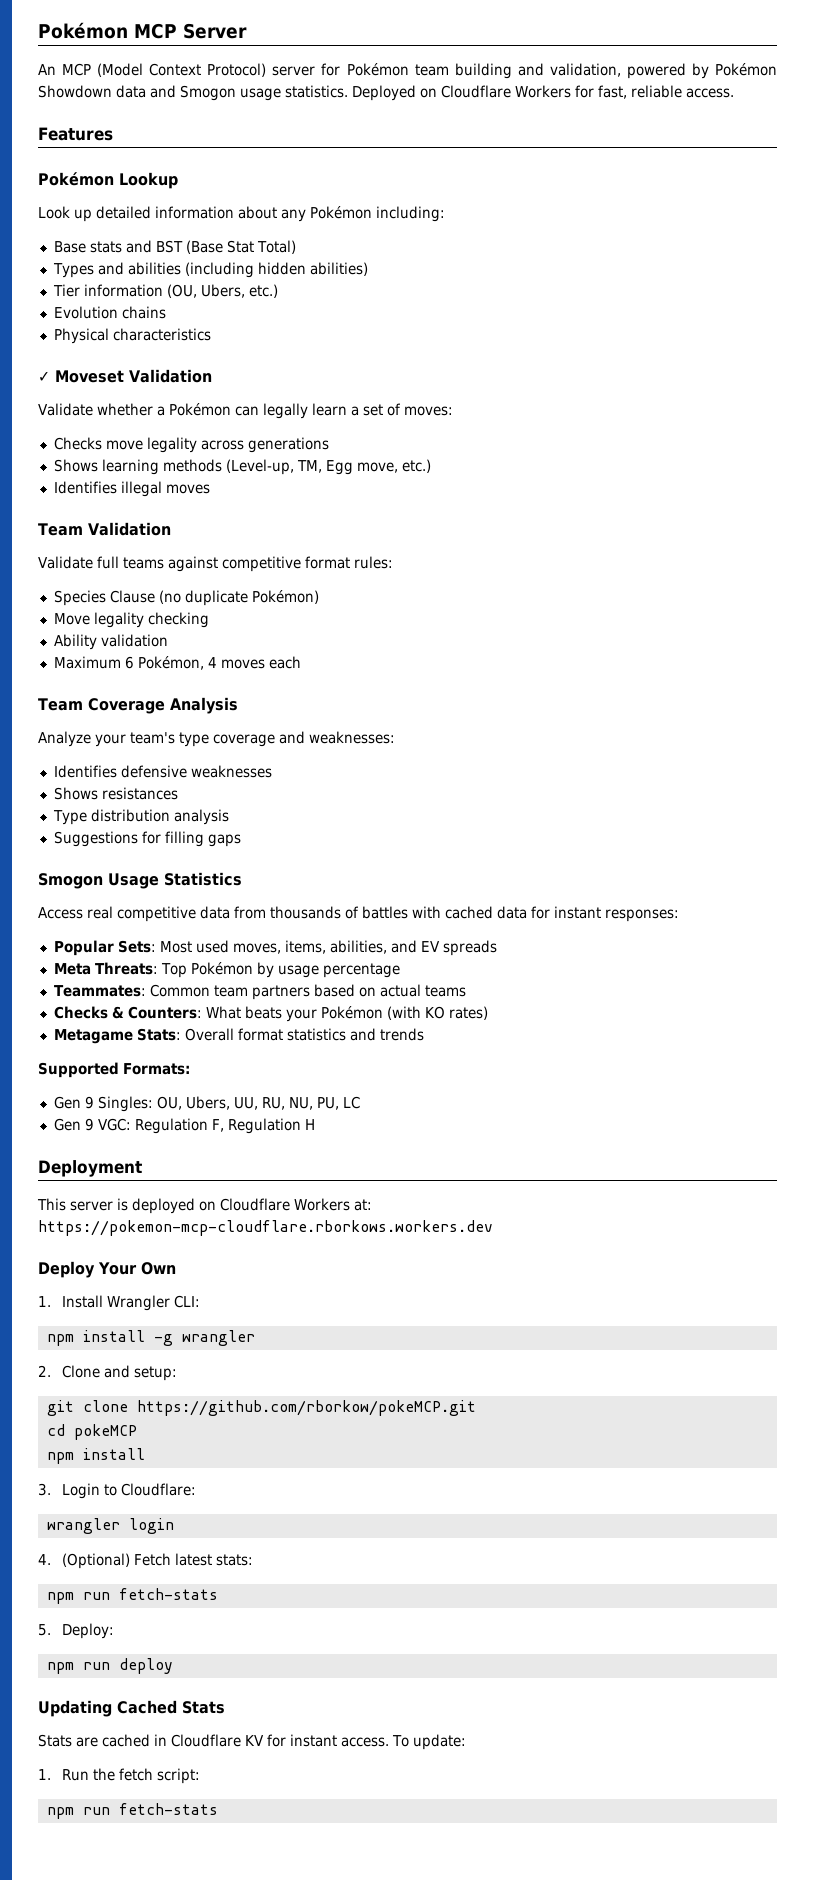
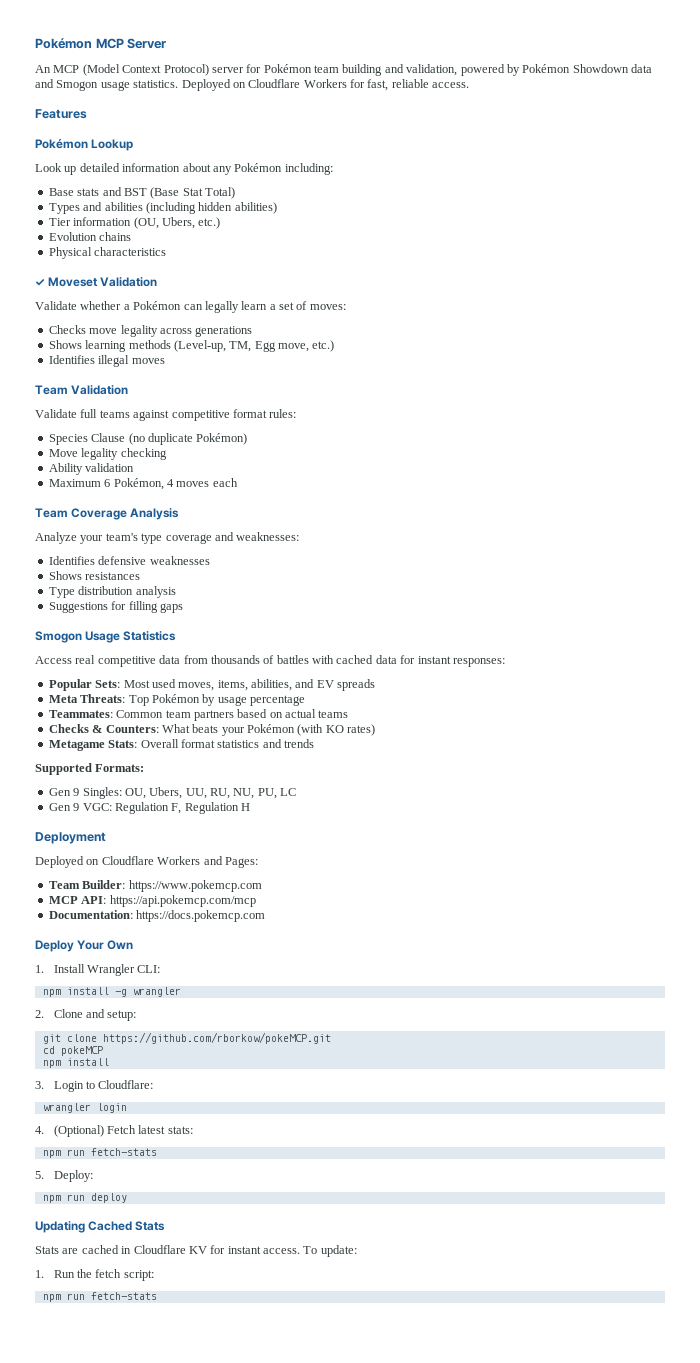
- This server is deployed on Cloudflare Workers at: https://pokemon-mcp-cloudflare.rborkows.workers.dev
+ Deployed on Cloudflare Workers and Pages:
+ Team Builder: https://www.pokemcp.com
+ MCP API: https://api.pokemcp.com/mcp
+ Documentation: https://docs.pokemcp.com

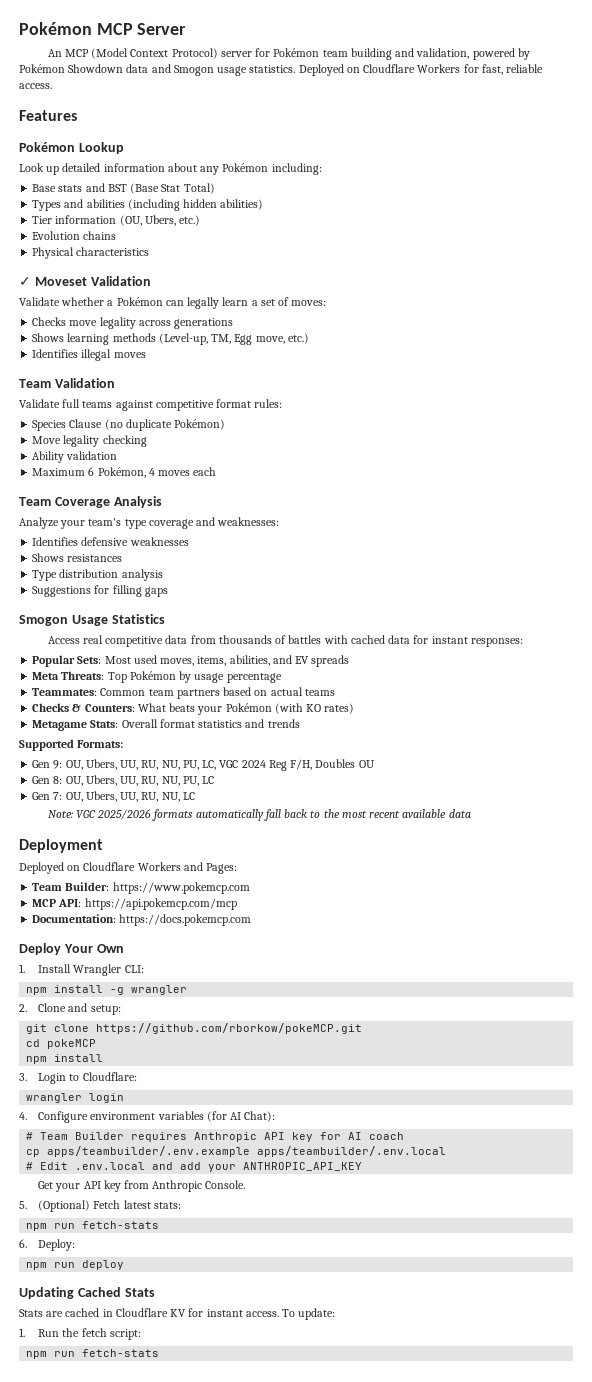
- Gen 9 Singles: OU, Ubers, UU, RU, NU, PU, LC
+ Gen 9: OU, Ubers, UU, RU, NU, PU, LC, VGC 2024 Reg F/H, Doubles OU
+ Gen 8: OU, Ubers, UU, RU, NU, PU, LC
- Gen 9 VGC: Regulation F, Regulation H
+ Gen 7: OU, Ubers, UU, RU, NU, LC
+ Note: VGC 2025/2026 formats automatically fall back to the most recent available data
- 4. (Optional) Fetch latest stats:
+ 4. Configure environment variables (for AI Chat):
+ # Team Builder requires Anthropic API key for AI coach
+ cp apps/teambuilder/.env.example apps/teambuilder/.env.local
+ # Edit .env.local and add your ANTHROPIC_API_KEY
+ Get your API key from Anthropic Console.
+ 5. (Optional) Fetch latest stats:
- 5. Deploy:
+ 6. Deploy:

